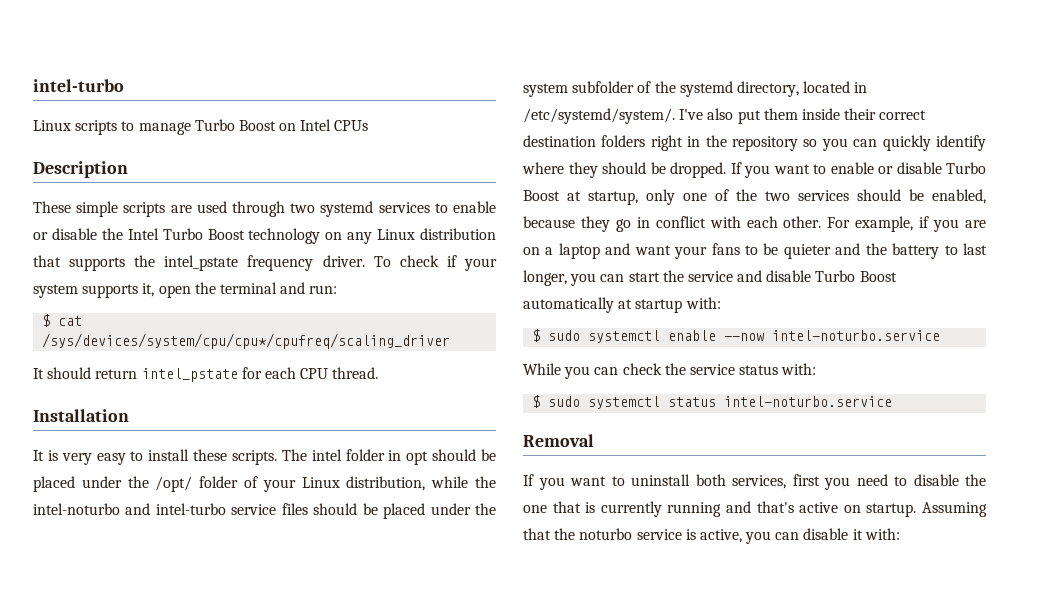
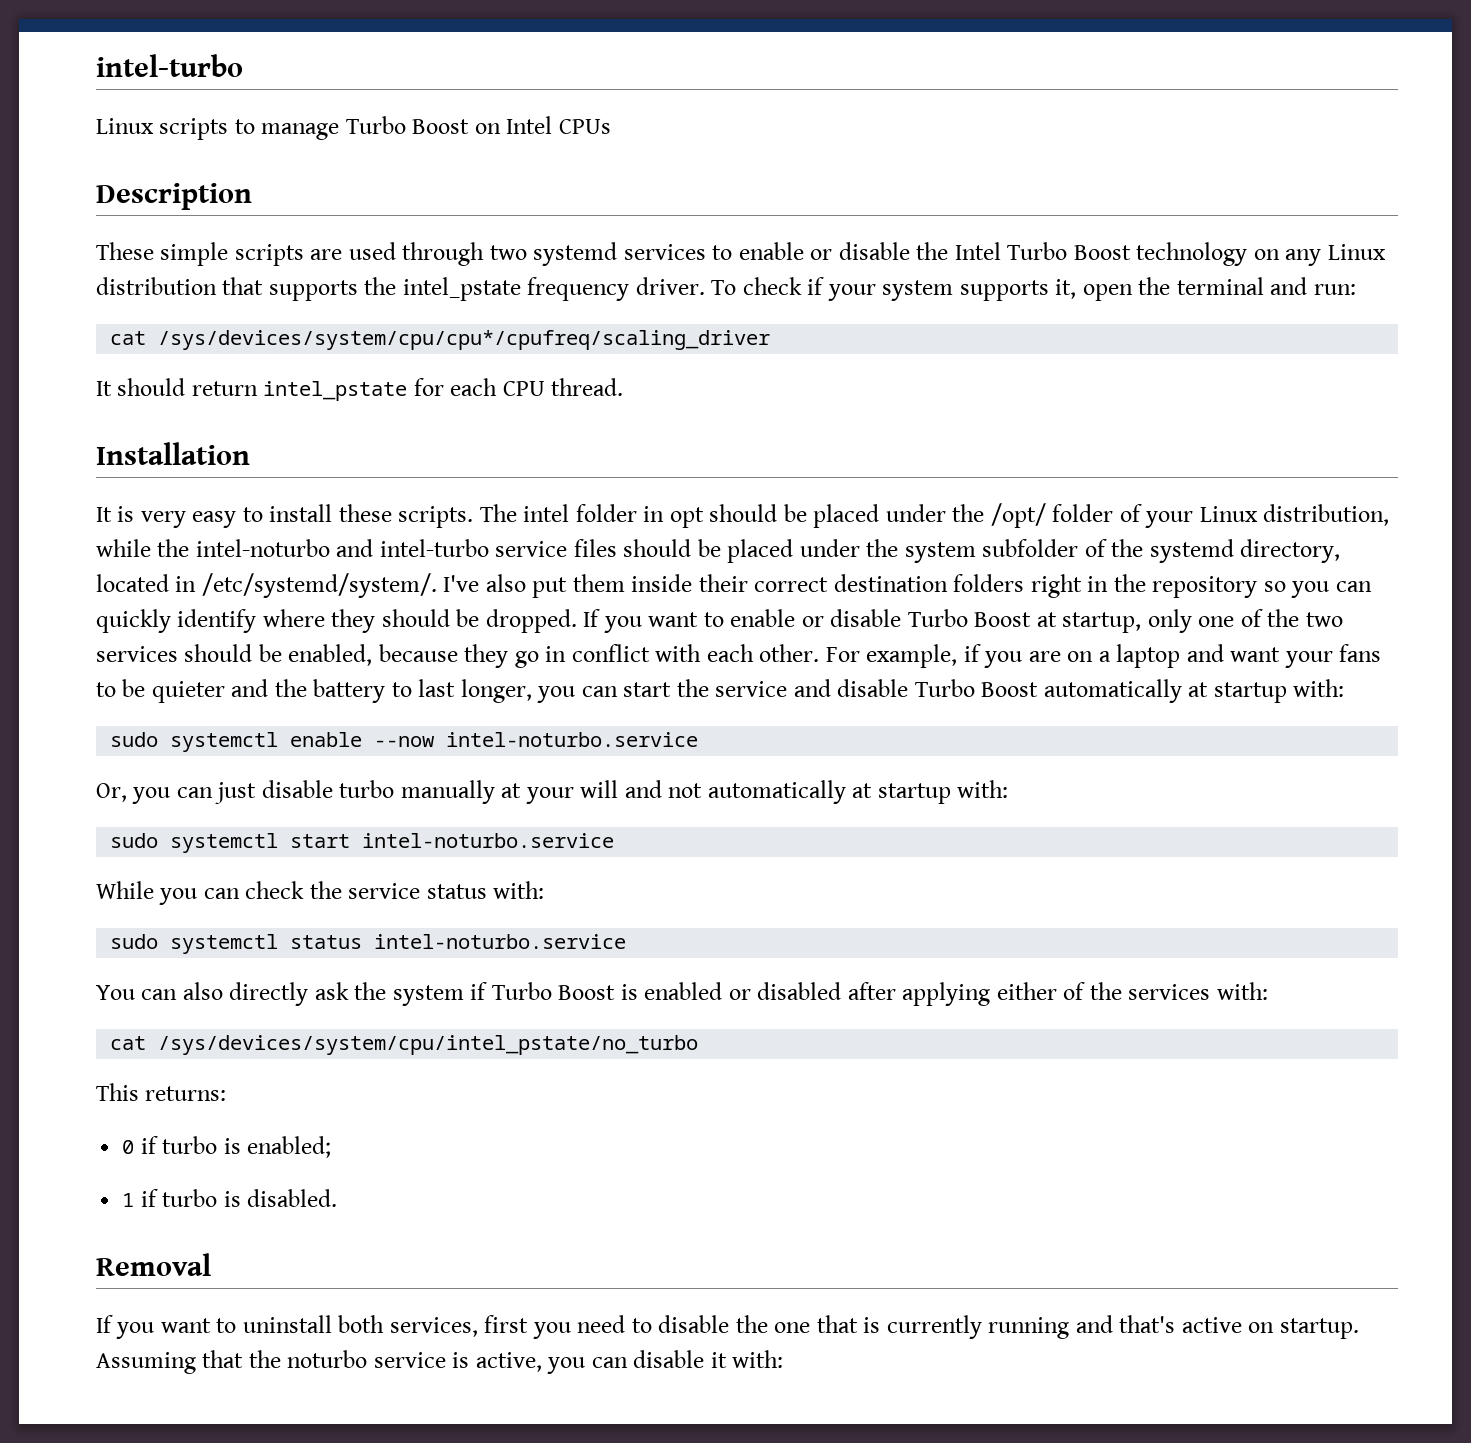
- $ cat /sys/devices/system/cpu/cpu*/cpufreq/scaling_driver
+ cat /sys/devices/system/cpu/cpu*/cpufreq/scaling_driver
- $ sudo systemctl enable --now intel-noturbo.service
+ sudo systemctl enable --now intel-noturbo.service
+ Or, you can just disable turbo manually at your will and not automatically at startup with:
+ sudo systemctl start intel-noturbo.service
- $ sudo systemctl status intel-noturbo.service
+ sudo systemctl status intel-noturbo.service
+ You can also directly ask the system if Turbo Boost is enabled or disabled after applying either of the services with:
+ cat /sys/devices/system/cpu/intel_pstate/no_turbo
+ This returns:
+ 0 if turbo is enabled;
+ 1 if turbo is disabled.

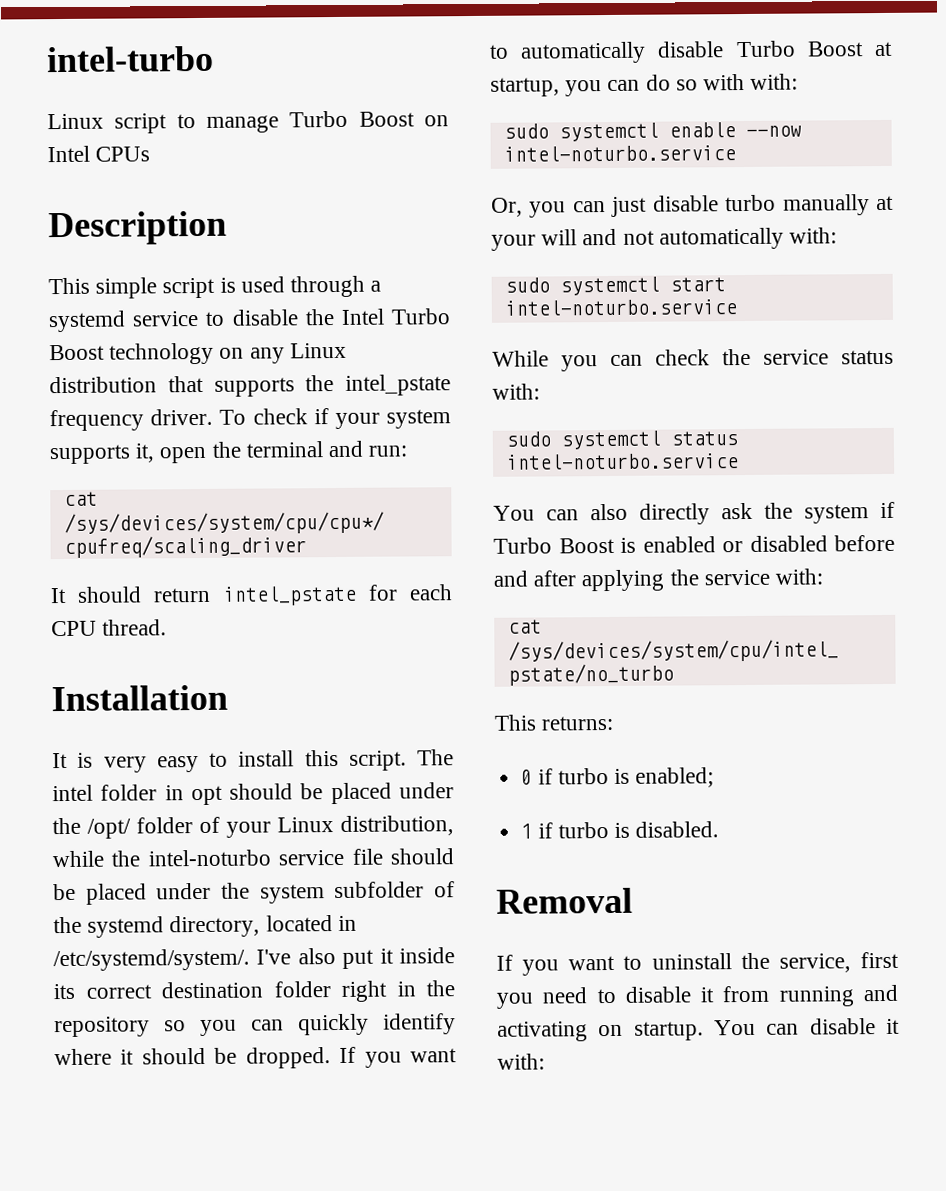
- Linux scripts to manage Turbo Boost on Intel CPUs
+ Linux script to manage Turbo Boost on Intel CPUs
- These simple scripts are used through two systemd services to enable or disable the Intel Turbo Boost technology on any Linux distribution that supports the intel_pstate frequency driver.
+ This simple script is used through a systemd service to disable the Intel Turbo Boost technology on any Linux distribution that supports the intel_pstate frequency driver.
- It is very easy to install these scripts.
+ It is very easy to install this script.
- The intel folder in opt should be placed under the /opt/ folder of your Linux distribution, while the intel-noturbo and intel-turbo service files should be placed under the system subfolder of the systemd directory, located in /etc/systemd/system/.
+ The intel folder in opt should be placed under the /opt/ folder of your Linux distribution, while the intel-noturbo service file should be placed under the system subfolder of the systemd directory, located in /etc/systemd/system/.
- I've also put them inside their correct destination folders right in the repository so you can quickly identify where they should be dropped.
+ I've also put it inside its correct destination folder right in the repository so you can quickly identify where it should be dropped.
- If you want to enable or disable Turbo Boost at startup, only one of the two services should be enabled, because they go in conflict with each other. For example, if you are on a laptop and want your fans to be quieter and the battery to last longer, you can start the service and disable Turbo Boost automatically at startup with:
+ If you want to automatically disable Turbo Boost at startup, you can do so with with:
- Or, you can just disable turbo manually at your will and not automatically at startup with:
+ Or, you can just disable turbo manually at your will and not automatically with:
- You can also directly ask the system if Turbo Boost is enabled or disabled after applying either of the services with:
+ You can also directly ask the system if Turbo Boost is enabled or disabled before and after applying the service with:
- If you want to uninstall both services, first you need to disable the one that is currently running and that's active on startup. Assuming that the noturbo service is active, you can disable it with:
+ If you want to uninstall the service, first you need to disable it from running and activating on startup. You can disable it with:

